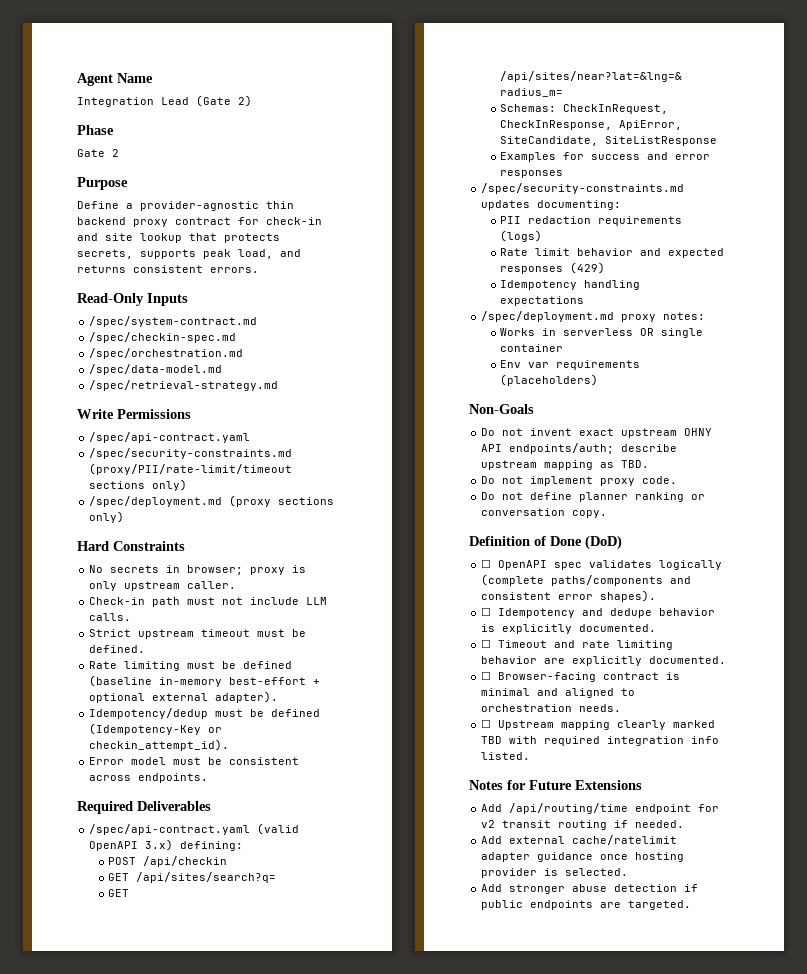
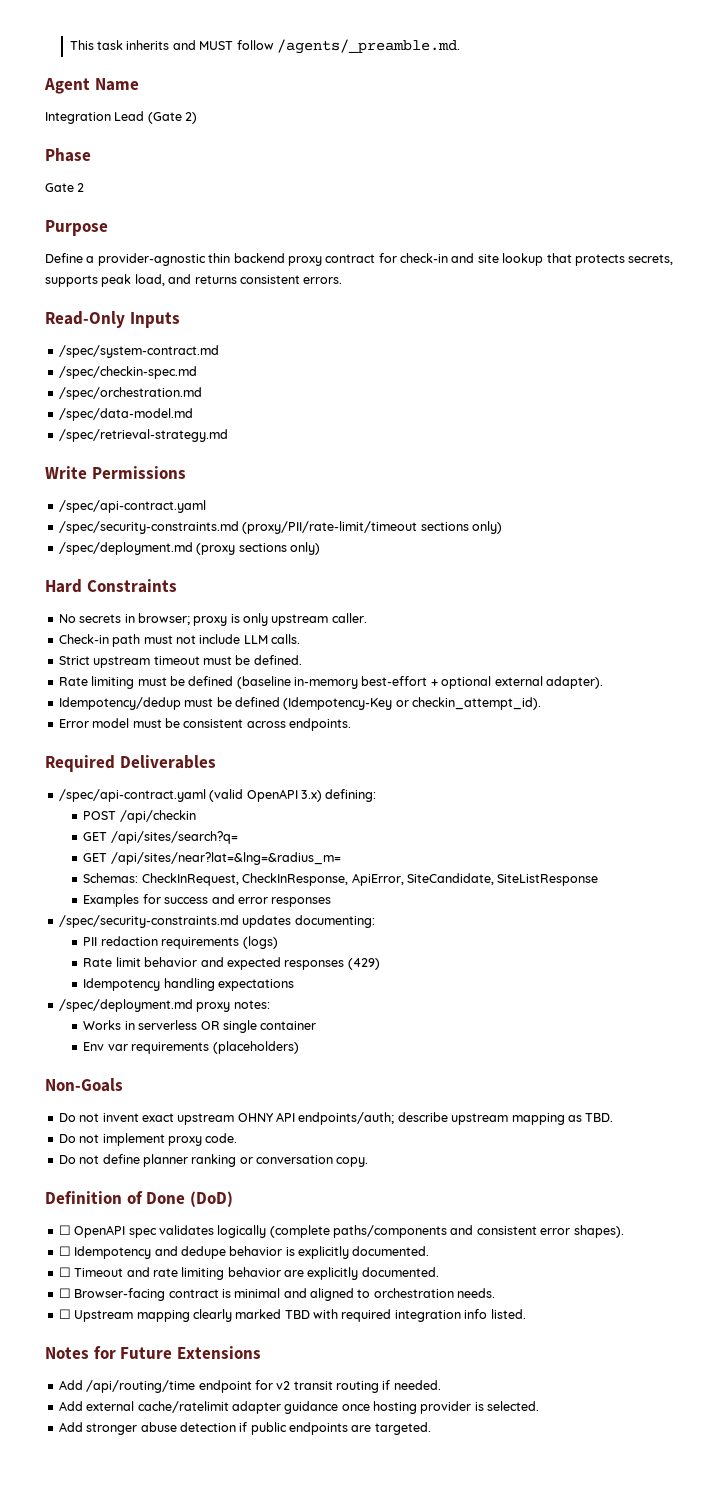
+ This task inherits and MUST follow /agents/_preamble.md.

